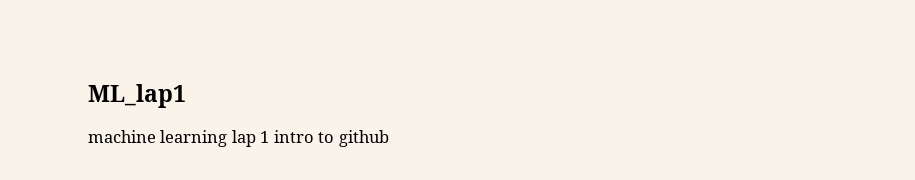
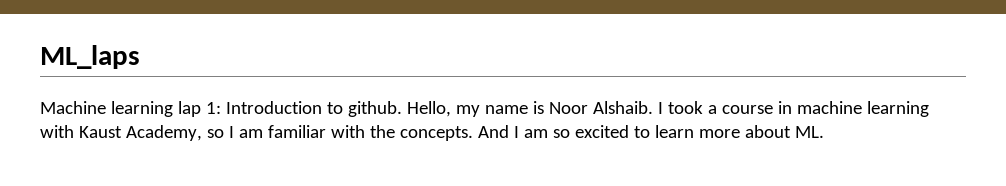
- ML_lap1
- machine learning lap 1 intro to github
+ ML_laps
+ Machine learning lap 1: Introduction to github. Hello, my name is Noor Alshaib. I took a course in machine learning with Kaust Academy, so I am familiar with the concepts. And I am so excited to learn more about ML.

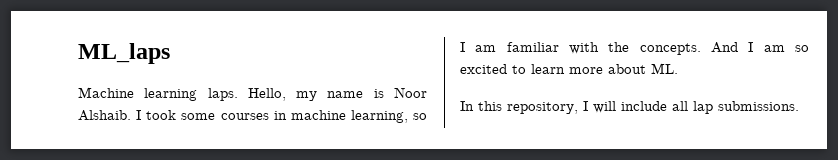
- Machine learning lap 1: Introduction to github.
+ Machine learning laps.
- I took a course in machine learning with Kaust Academy, so I am familiar with the concepts.
+ I took some courses in machine learning, so I am familiar with the concepts.
+ In this repository, I will include all lap submissions.

